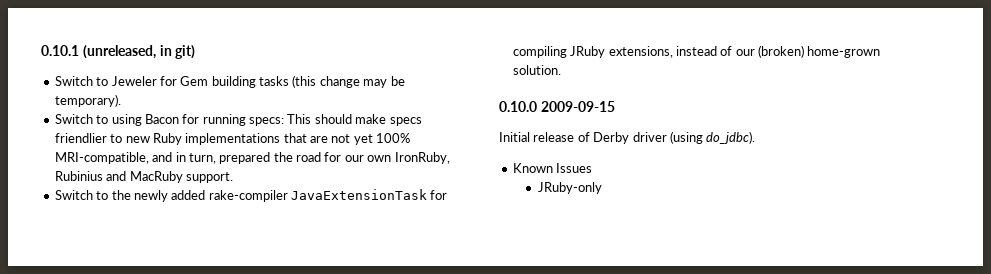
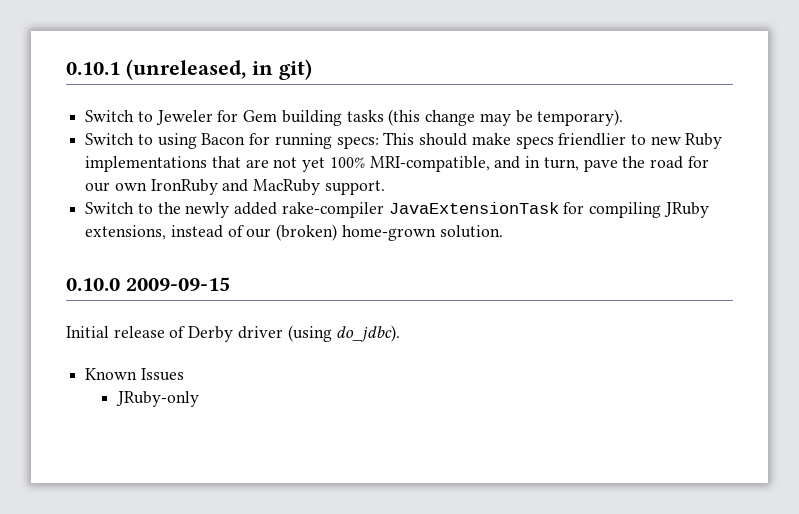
- Switch to using Bacon for running specs: This should make specs friendlier to new Ruby implementations that are not yet 100% MRI-compatible, and in turn, prepared the road for our own IronRuby, Rubinius and MacRuby support.
+ Switch to using Bacon for running specs: This should make specs friendlier to new Ruby implementations that are not yet 100% MRI-compatible, and in turn, pave the road for our own IronRuby and MacRuby support.

